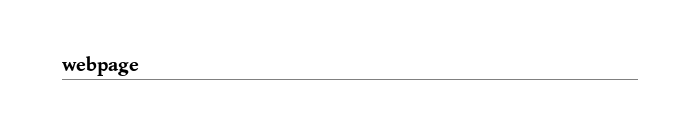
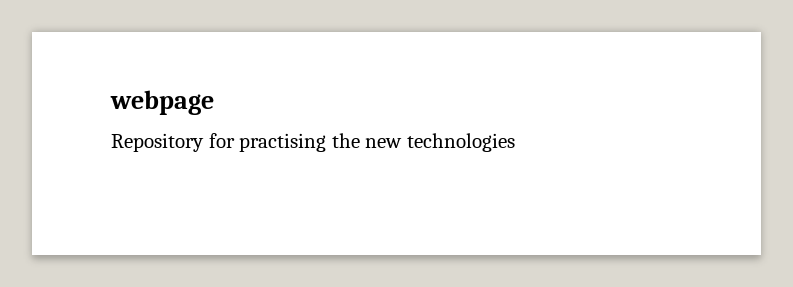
+ Repository for practising the new technologies

